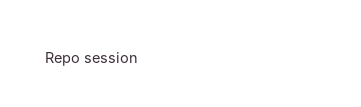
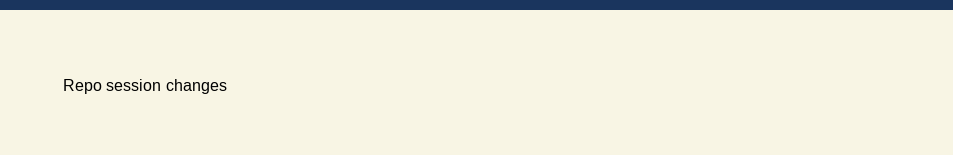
- Repo session
+ Repo session changes

